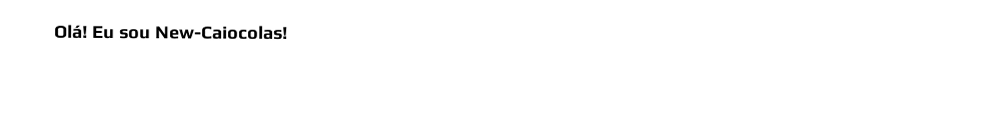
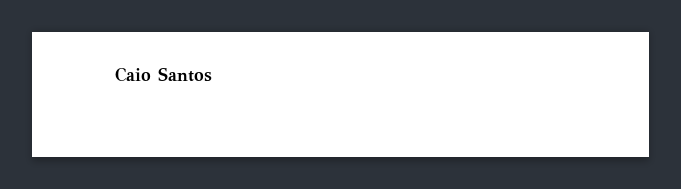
- Olá! Eu sou New-Caiocolas!
+ Caio Santos

